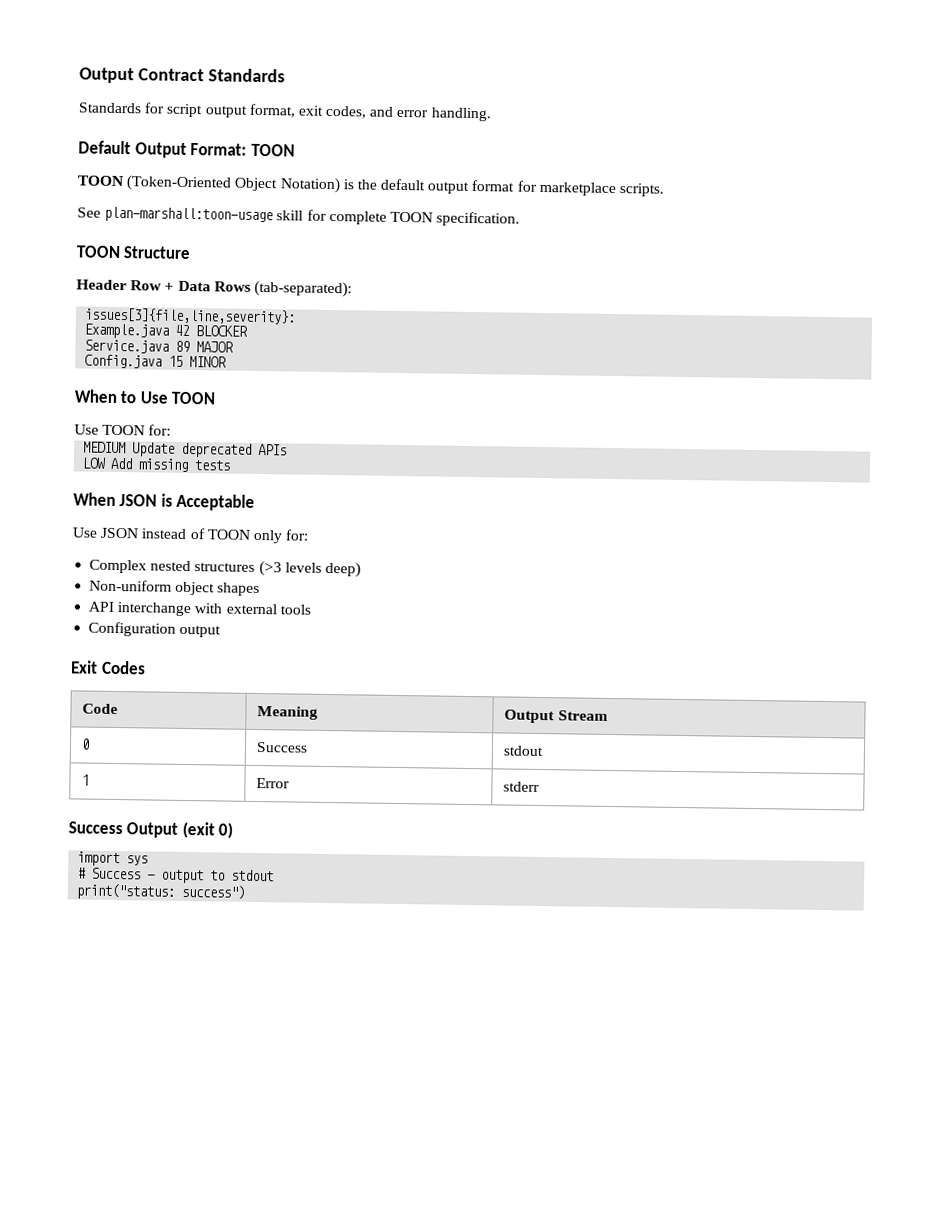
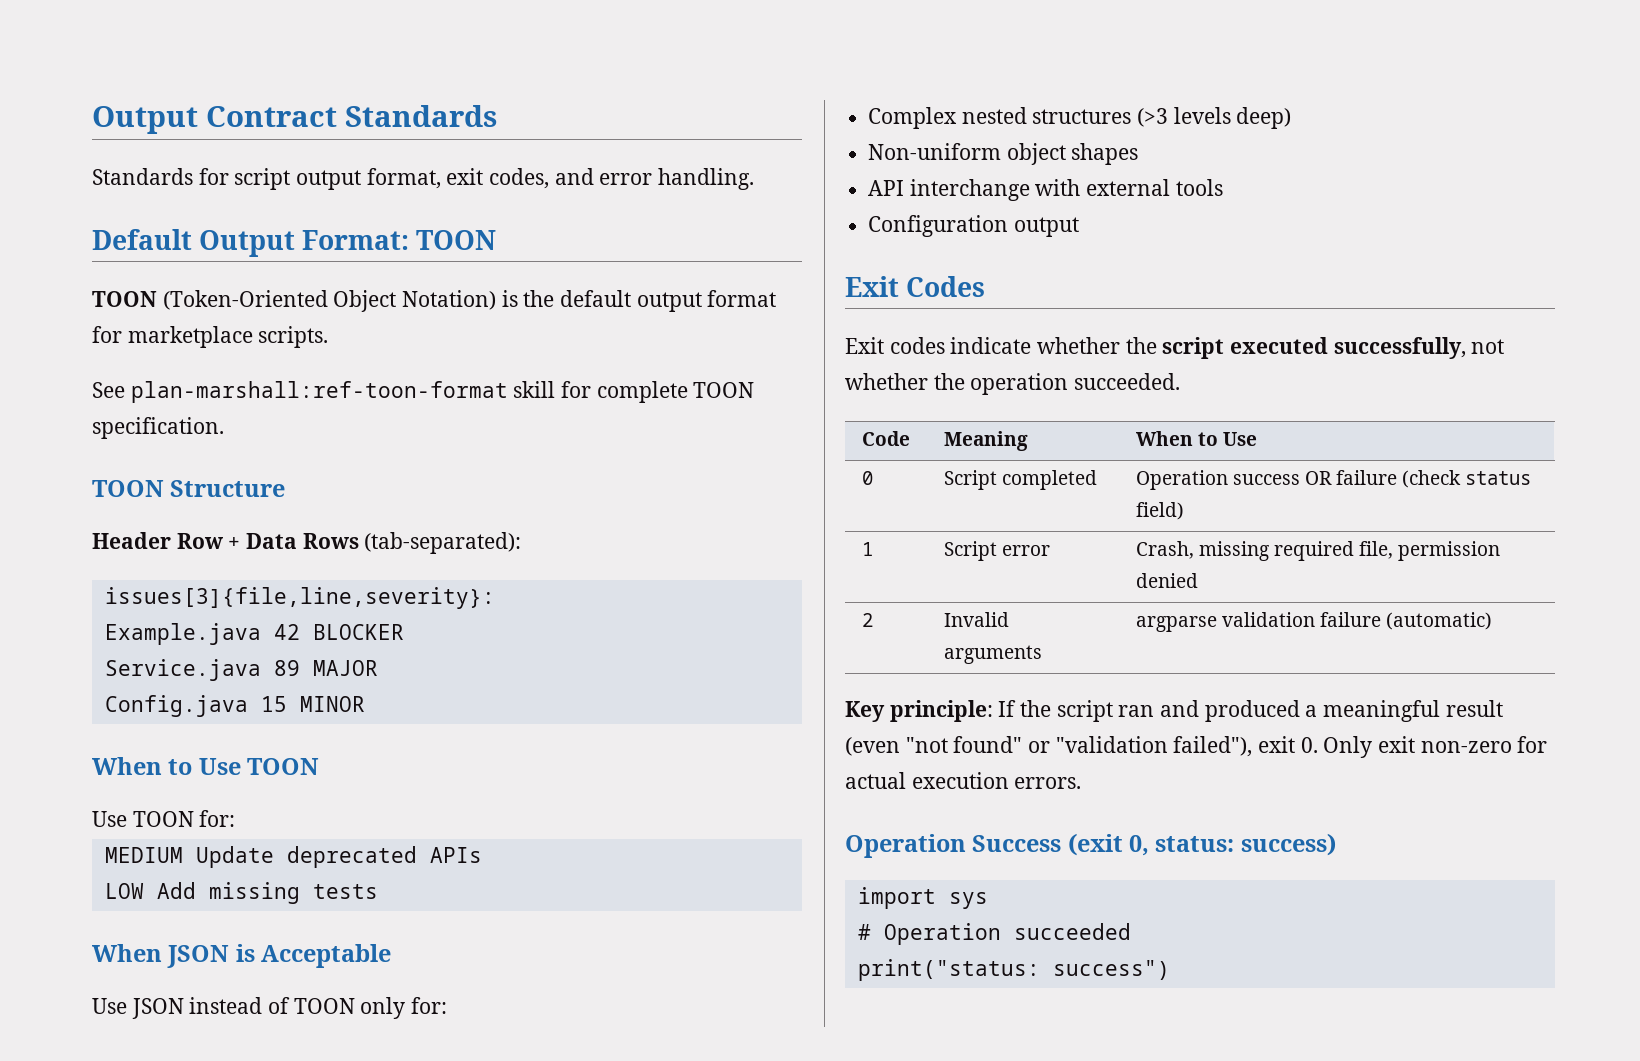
- See plan-marshall:toon-usage skill for complete TOON specification.
+ See plan-marshall:ref-toon-format skill for complete TOON specification.
- Code | Meaning | Output Stream
- 0 | Success | stdout
- 1 | Error | stderr
- Success Output (exit 0)
+ Exit codes indicate whether the script executed successfully, not whether the operation succeeded.
+ Code | Meaning | When to Use
+ 0 | Script completed | Operation success OR failure (check status field)
+ 1 | Script error | Crash, missing required file, permission denied
+ 2 | Invalid arguments | argparse validation failure (automatic)
+ Key principle: If the script ran and produced a meaningful result (even "not found" or "validation failed"), exit 0. Only exit non-zero for actual execution errors.
+ Operation Success (exit 0, status: success)
  import sys
- # Success - output to stdout
+ # Operation succeeded

